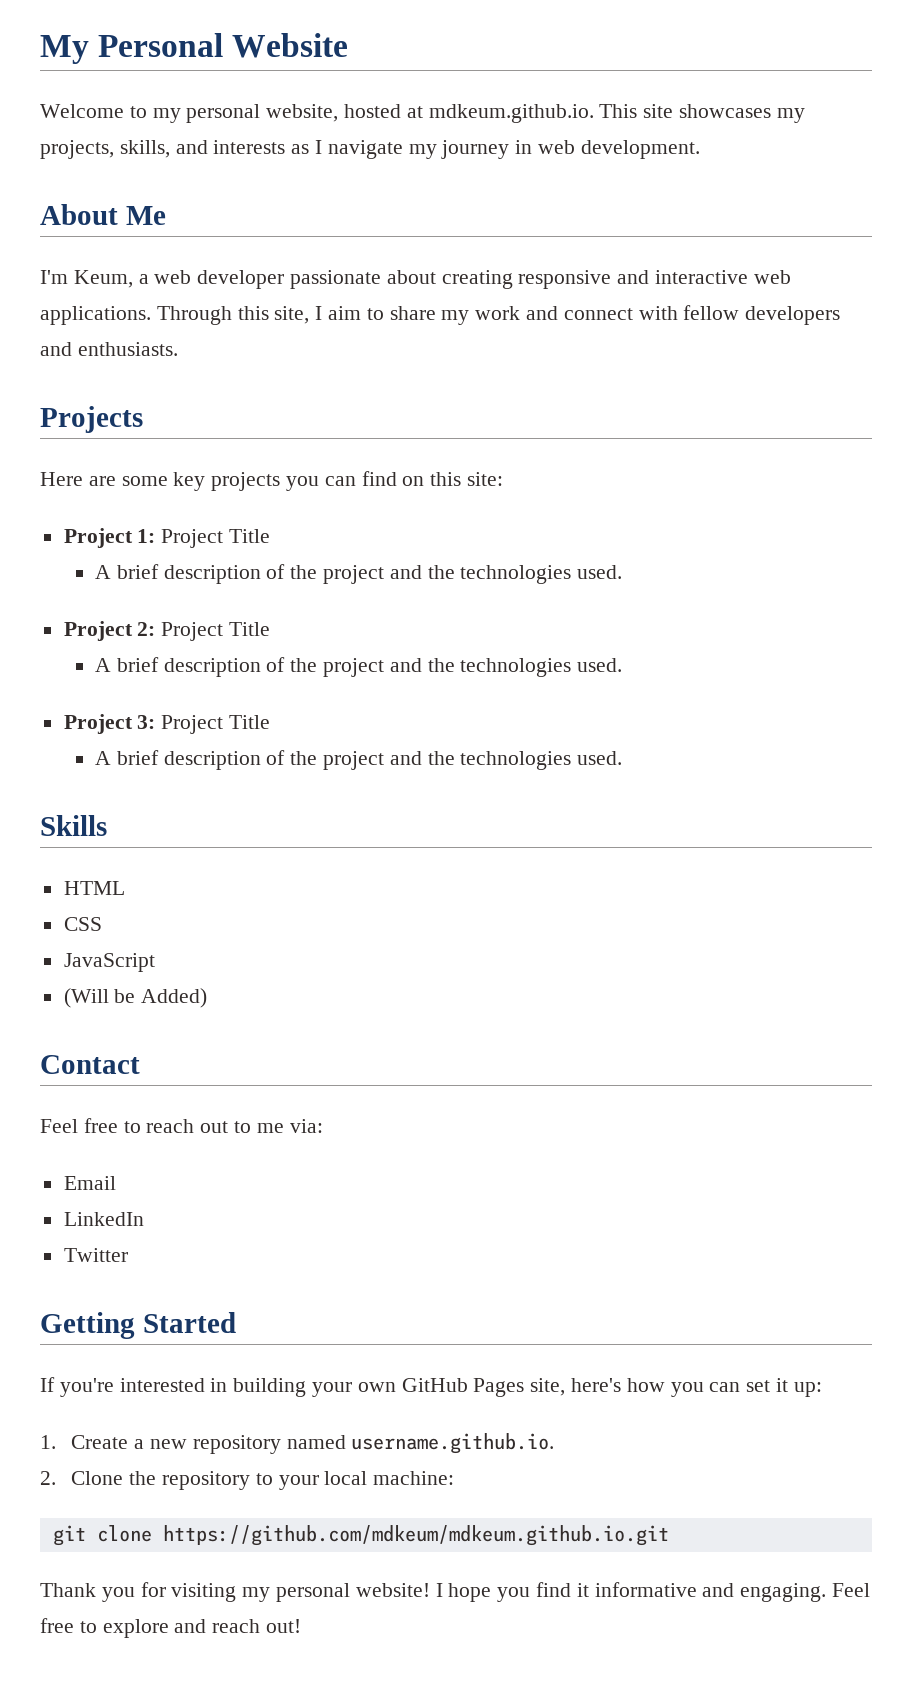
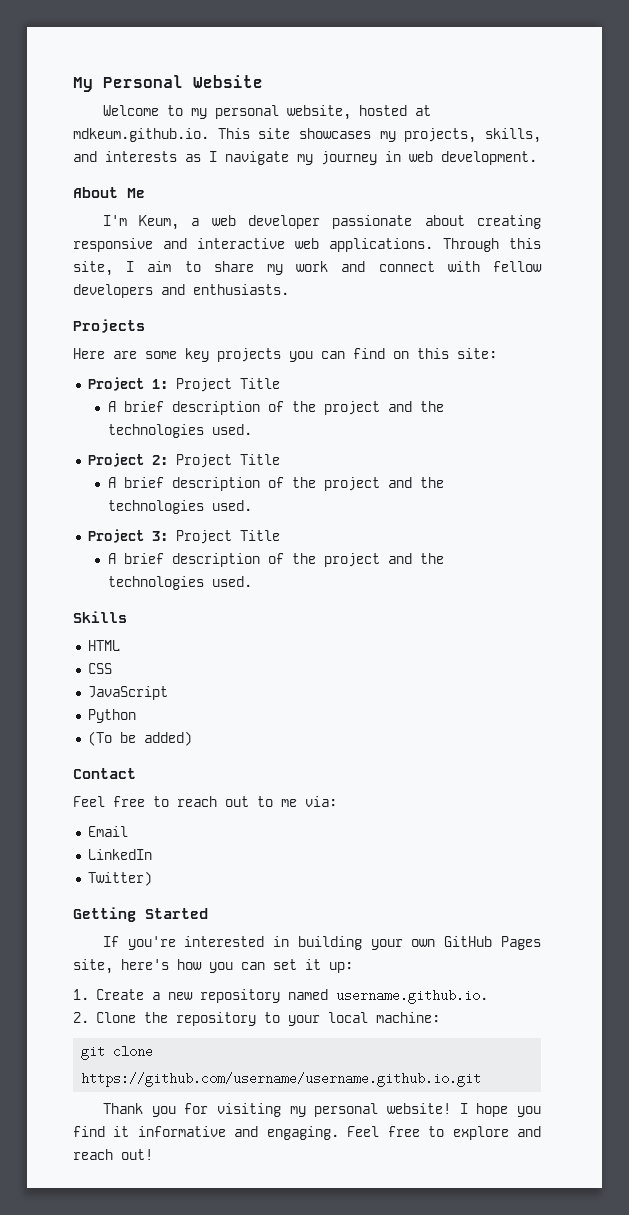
- (Will be Added)
+ Python
+ (To be added)
- Twitter
+ Twitter)
- git clone https://github.com/mdkeum/mdkeum.github.io.git
+ git clone https://github.com/username/username.github.io.git

